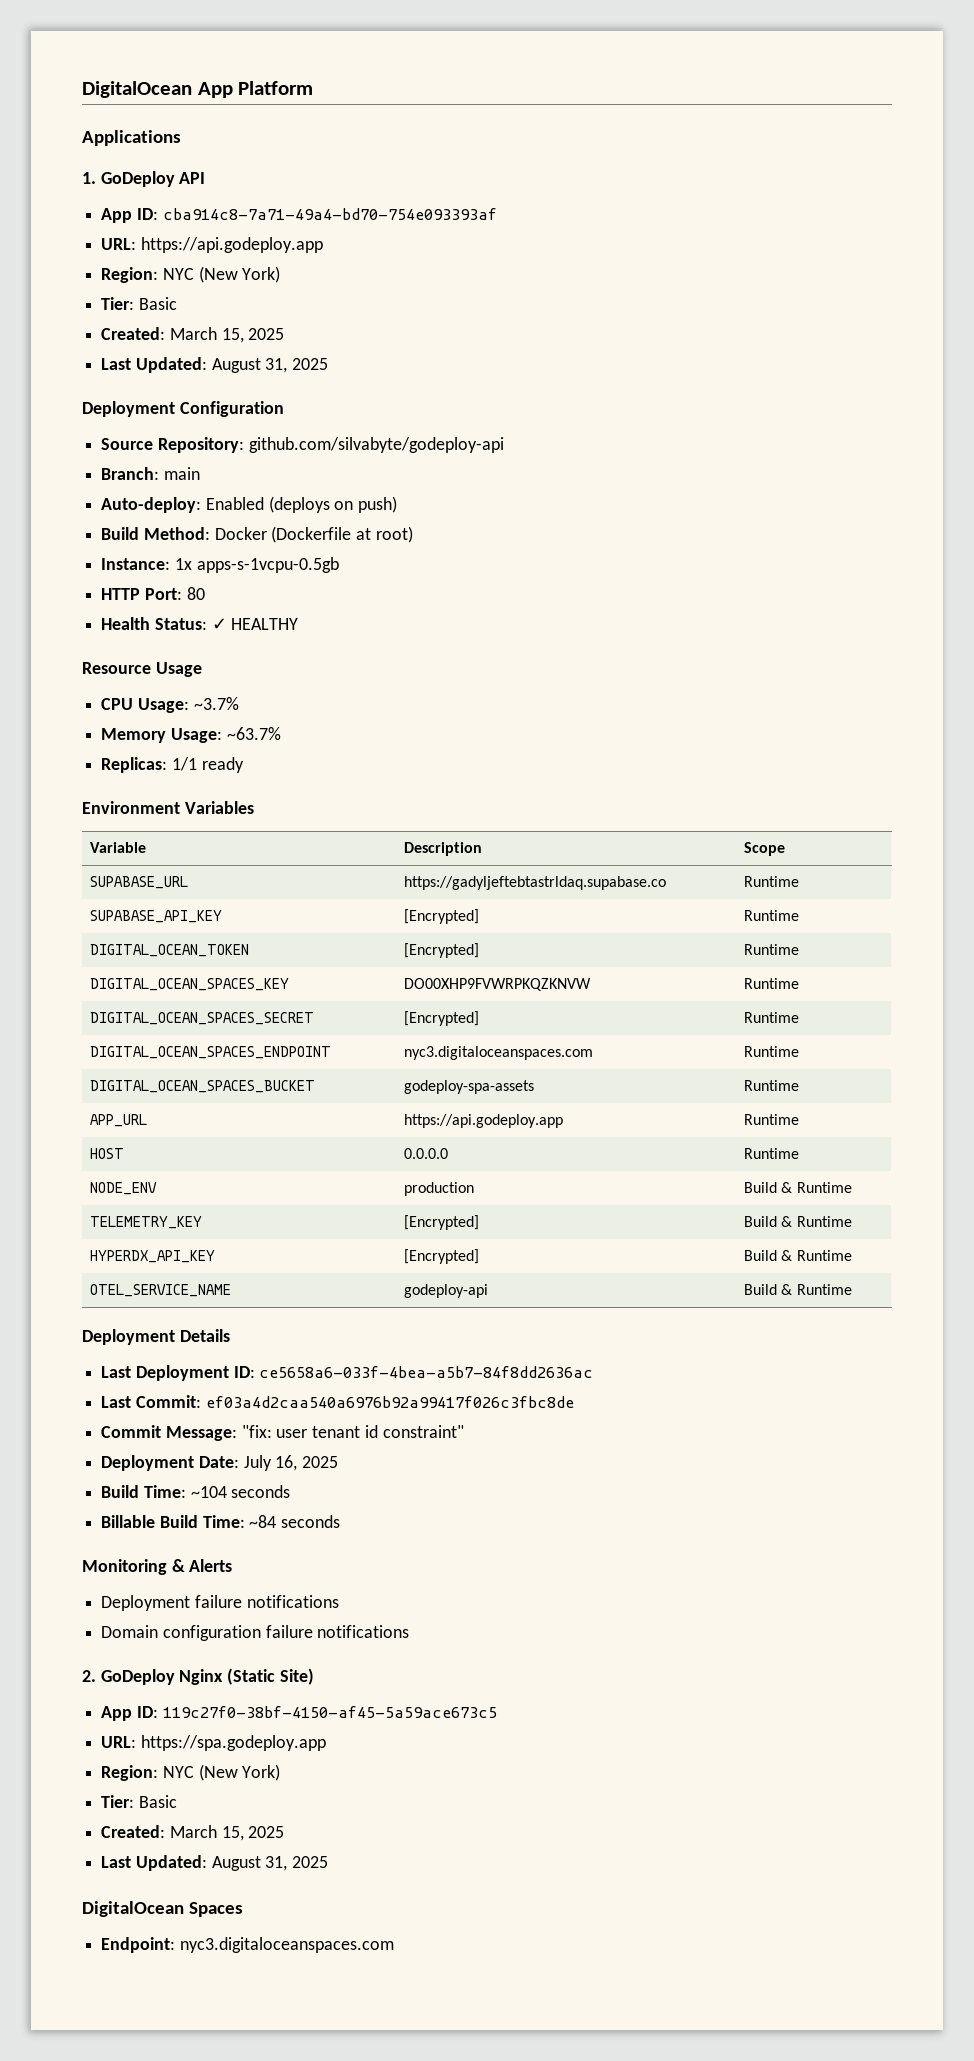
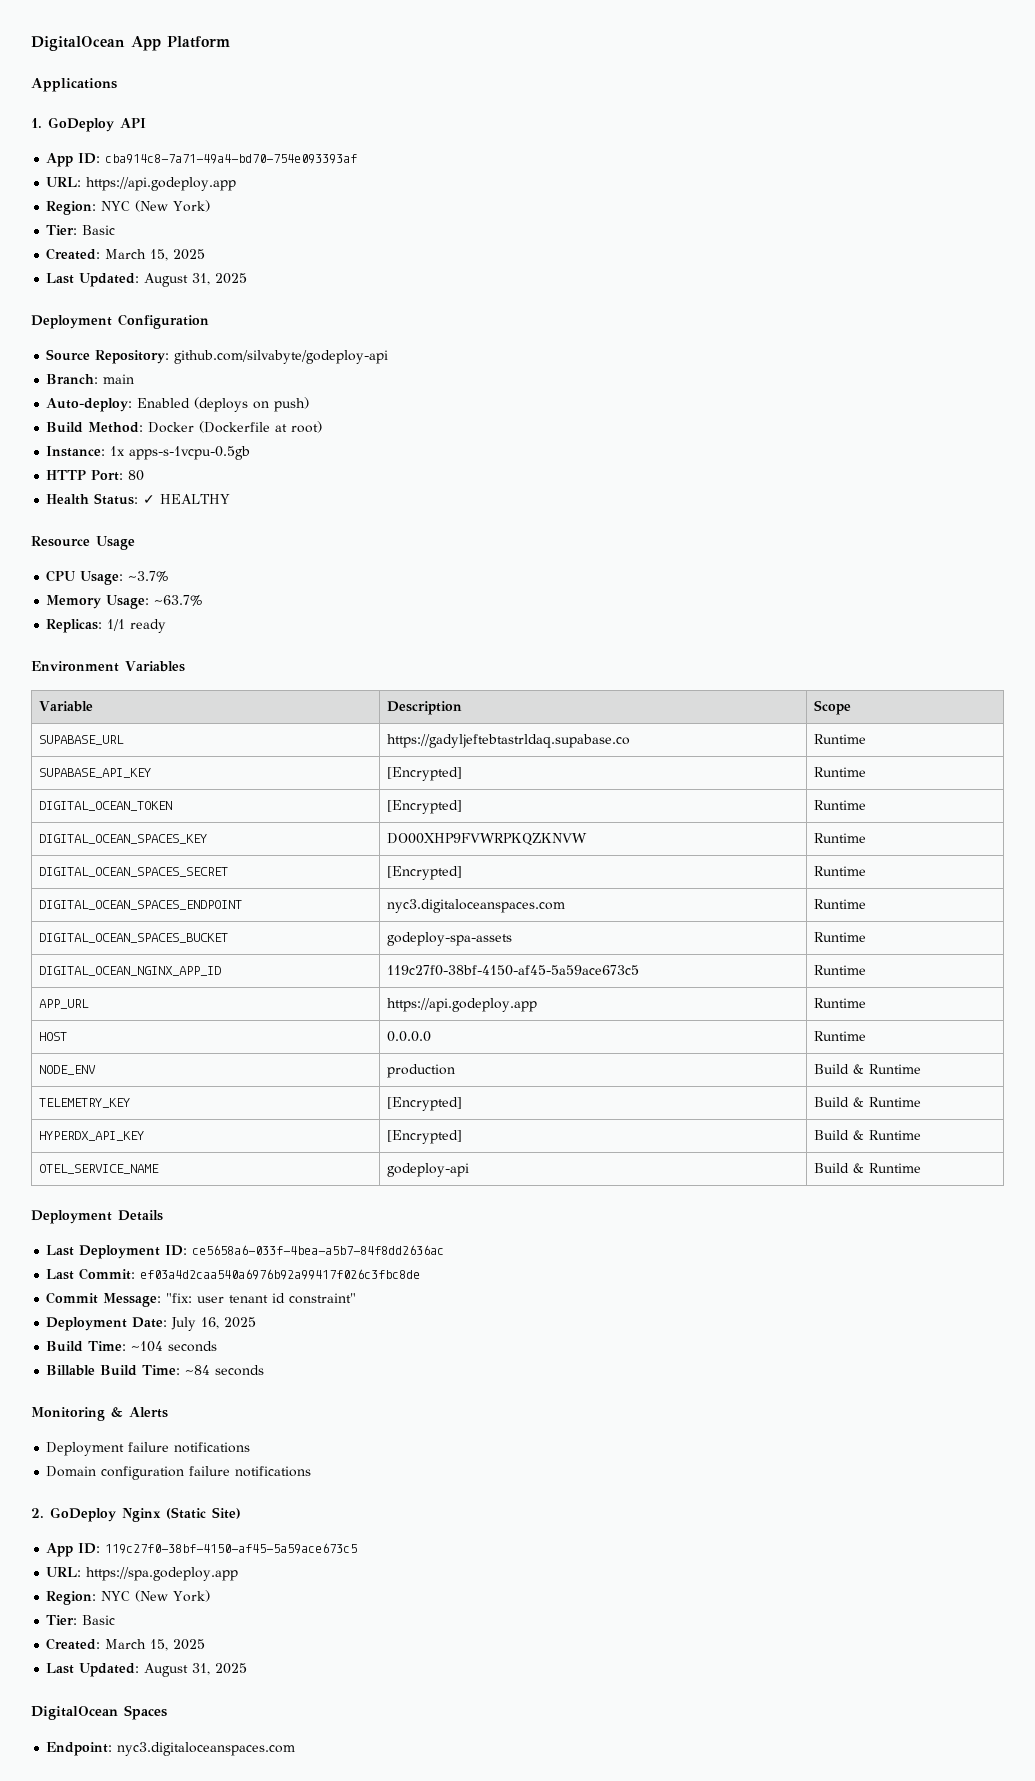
+ DIGITAL_OCEAN_NGINX_APP_ID | 119c27f0-38bf-4150-af45-5a59ace673c5 | Runtime

